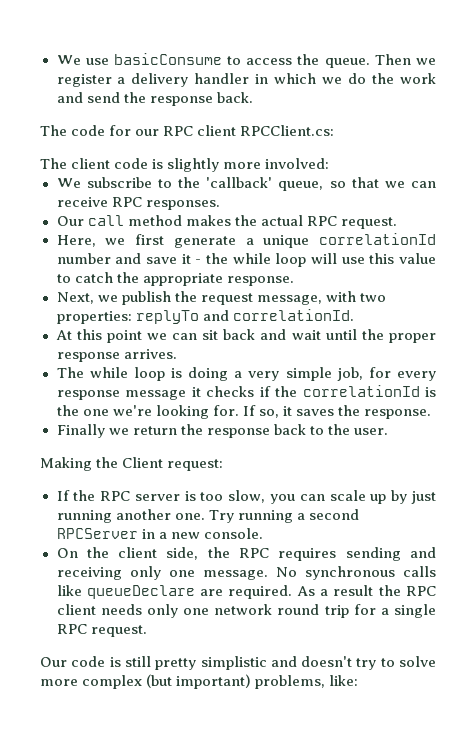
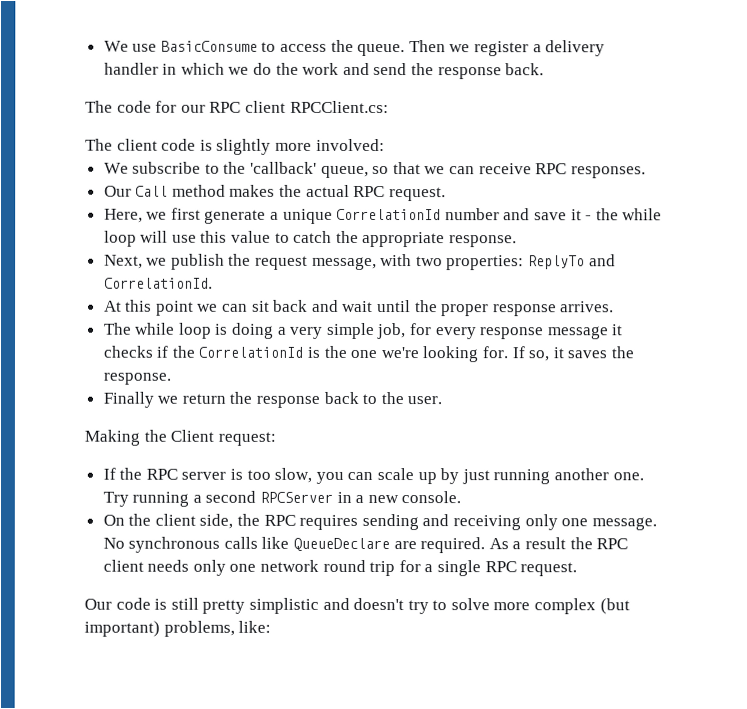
- We use basicConsume to access the queue.
+ We use BasicConsume to access the queue.
- Our call method makes the actual RPC request.
+ Our Call method makes the actual RPC request.
- Here, we first generate a unique correlationId number and save it - the while loop will use this value to catch the appropriate response.
+ Here, we first generate a unique CorrelationId number and save it - the while loop will use this value to catch the appropriate response.
- Next, we publish the request message, with two properties: replyTo and correlationId.
+ Next, we publish the request message, with two properties: ReplyTo and CorrelationId.
- The while loop is doing a very simple job, for every response message it checks if the correlationId is the one we're looking for.
+ The while loop is doing a very simple job, for every response message it checks if the CorrelationId is the one we're looking for.
- No synchronous calls like queueDeclare are required.
+ No synchronous calls like QueueDeclare are required.

